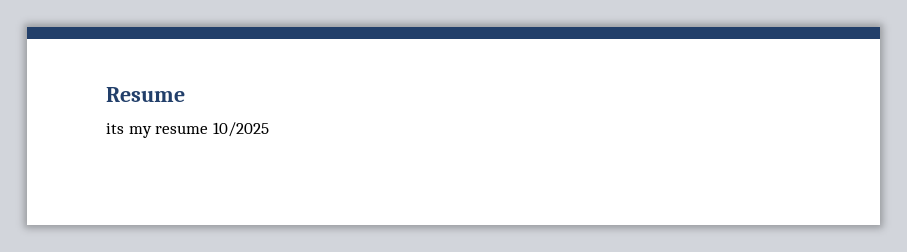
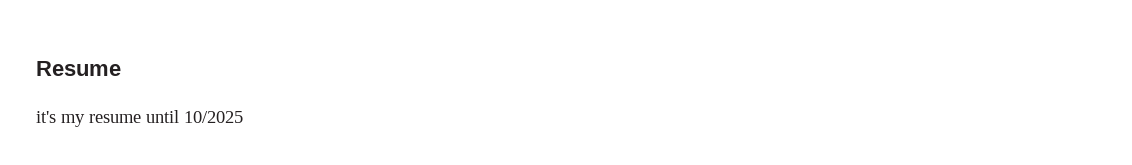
- its my resume 10/2025
+ it's my resume until 10/2025

